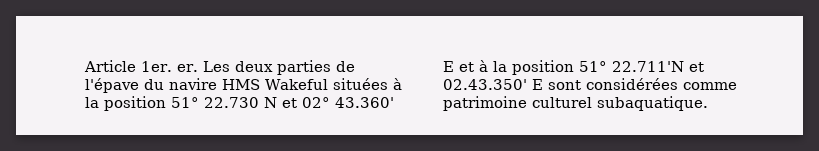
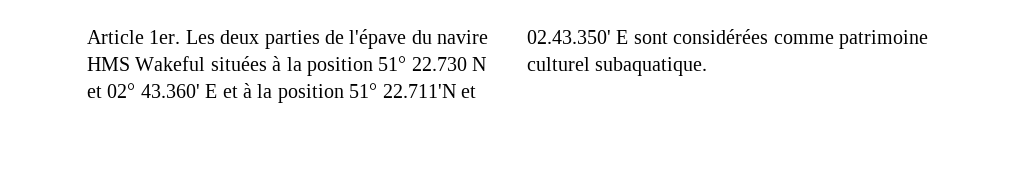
- Article 1er. er.
+ Article 1er.

